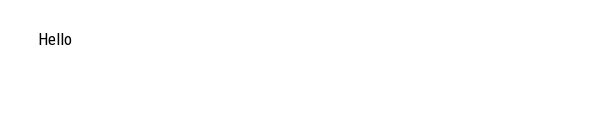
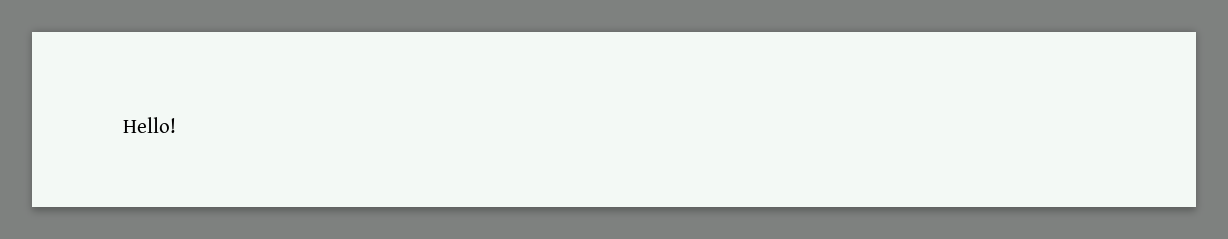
- Hello
+ Hello!

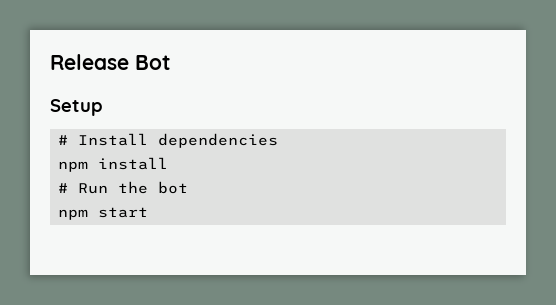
- Hello!
+ Release Bot
+ Setup
+ # Install dependencies
+ npm install
+ # Run the bot
+ npm start

